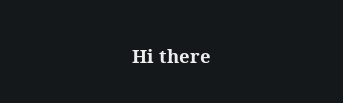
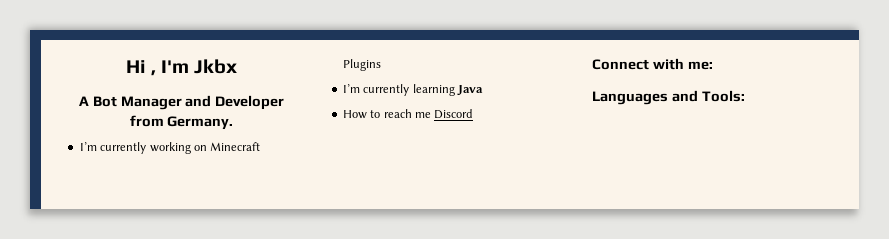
- Hi there
+ Hi , I'm Jkbx
+ A Bot Manager and Developer from Germany.
+ I’m currently working on Minecraft Plugins
+ I’m currently learning Java
+ How to reach me Discord
+ Connect with me:
+ Languages and Tools:

